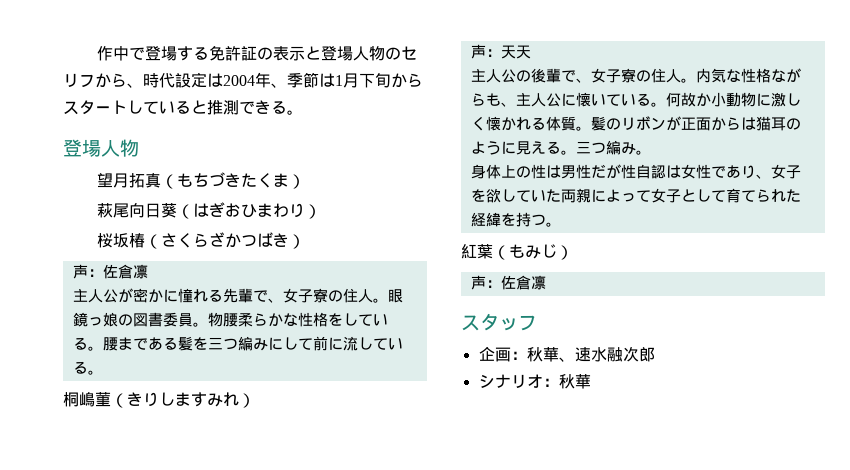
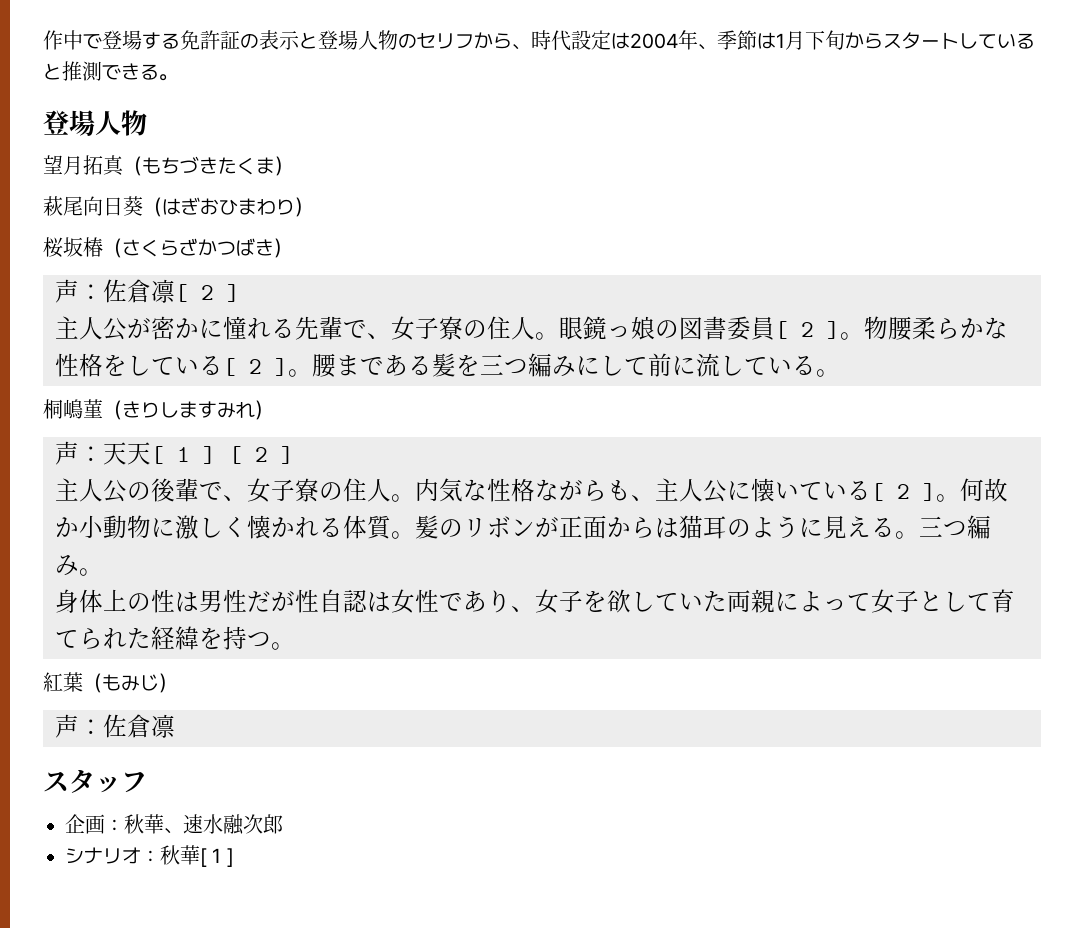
  桜坂椿（さくらざかつばき）
- 声：佐倉凛
+ 声：佐倉凛[ 2 ]
- 眼鏡っ娘の図書委員。
+ 眼鏡っ娘の図書委員[ 2 ]。
- 物腰柔らかな性格をしている。
+ 物腰柔らかな性格をしている[ 2 ]。
- 声：天天
+ 声：天天[ 1 ] [ 2 ]
- 内気な性格ながらも、主人公に懐いている。
+ 内気な性格ながらも、主人公に懐いている[ 2 ]。
- シナリオ：秋華
+ シナリオ：秋華[ 1 ]

